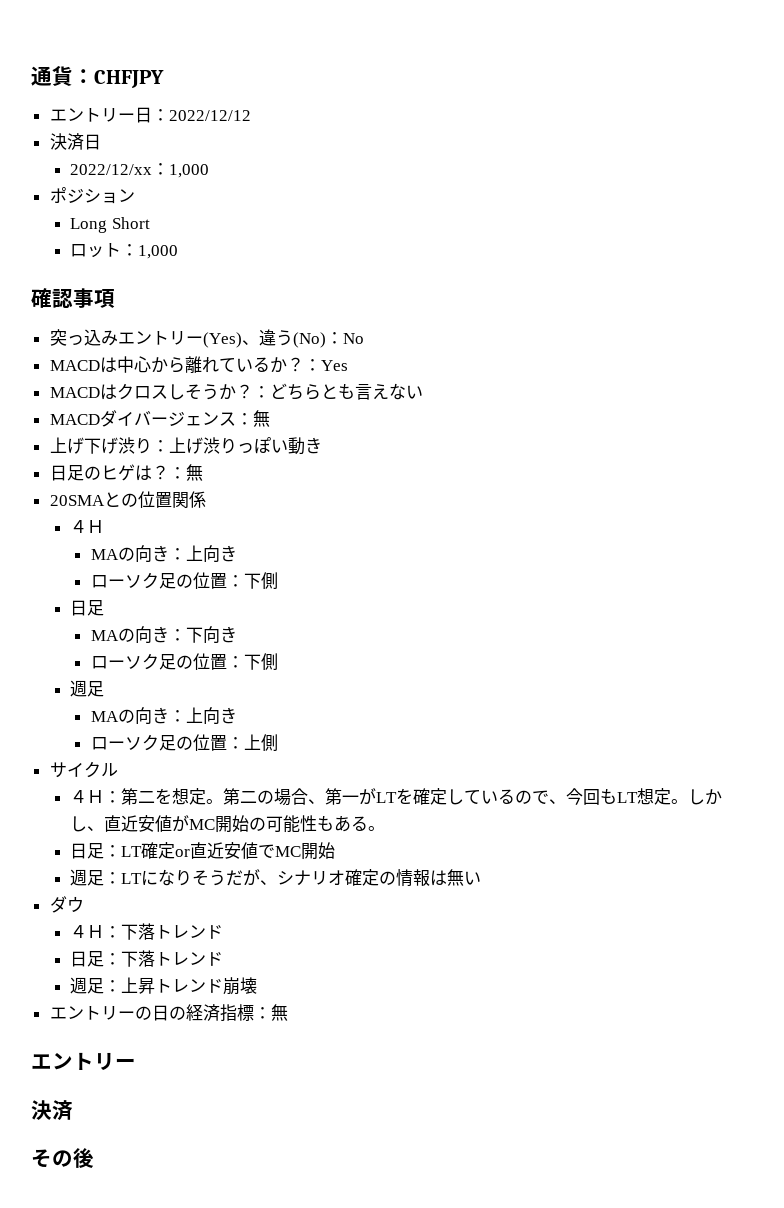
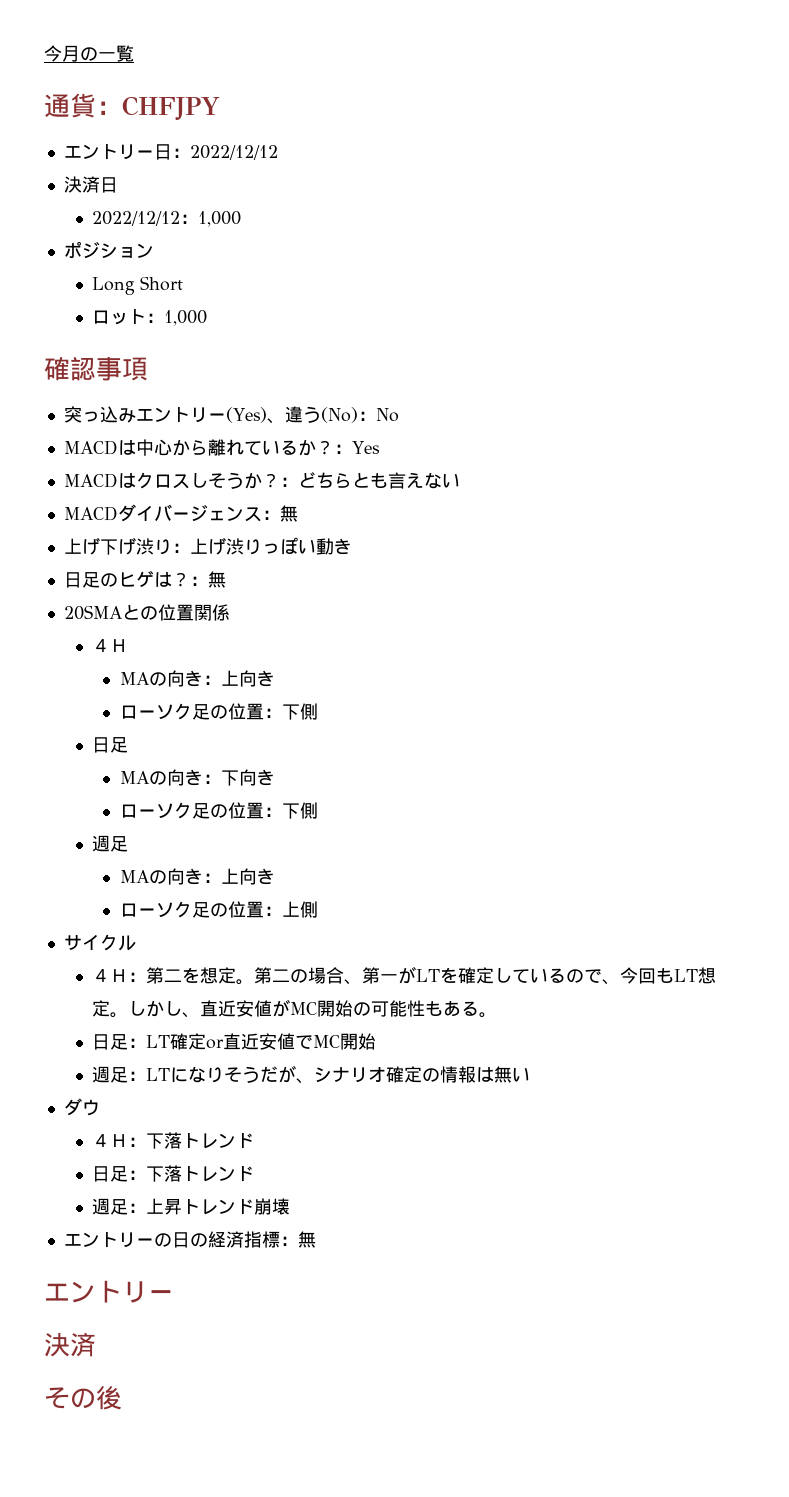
+ 今月の一覧
- 2022/12/xx：1,000
+ 2022/12/12：1,000

